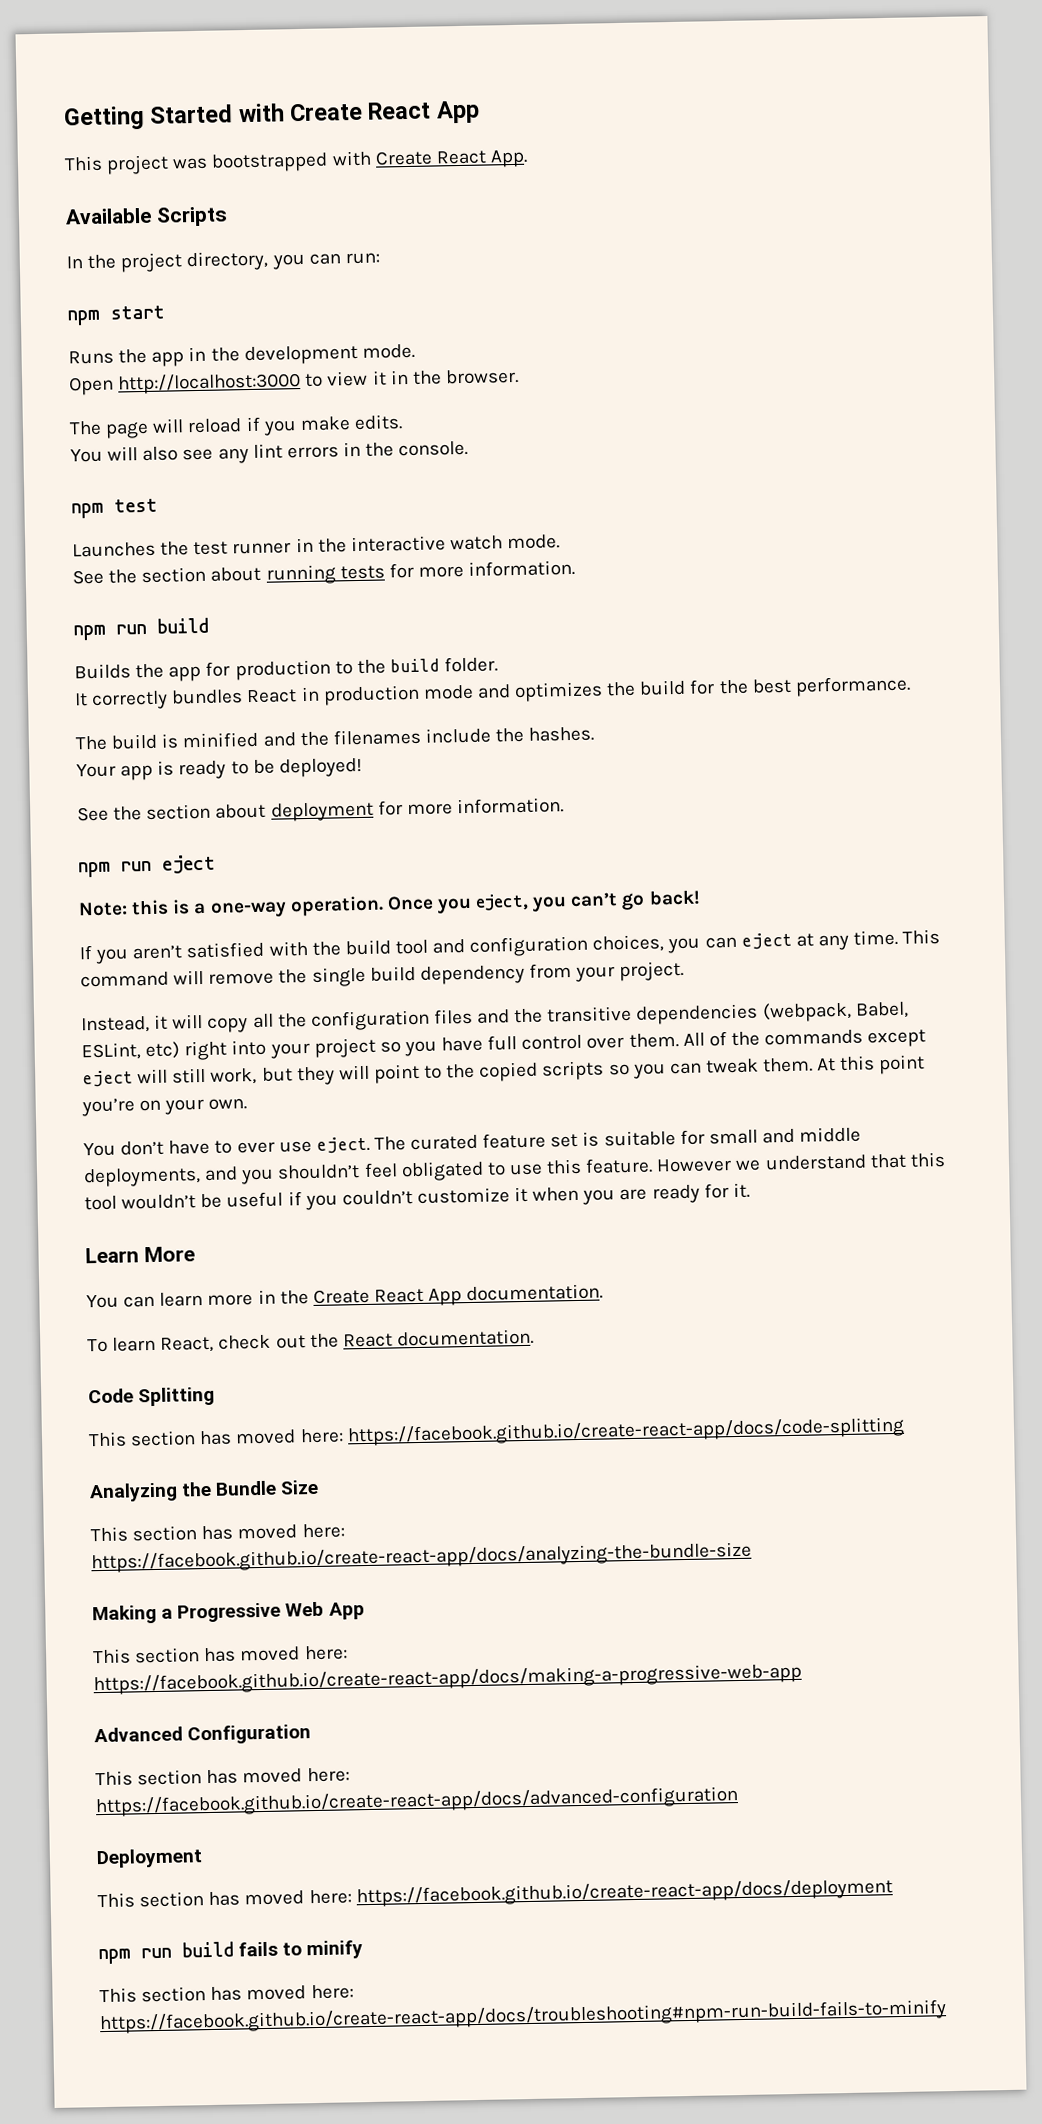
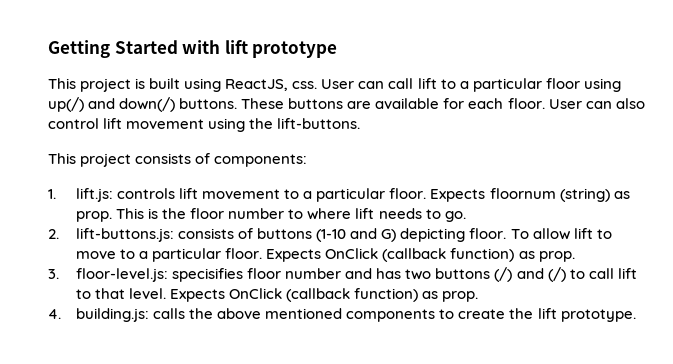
- Getting Started with Create React App
- This project was bootstrapped with Create React App.
- Available Scripts
- In the project directory, you can run:
- npm start
- Runs the app in the development mode.
- Open http://localhost:3000 to view it in the browser.
- The page will reload if you make edits.
- You will also see any lint errors in the console.
- npm test
- Launches the test runner in the interactive watch mode.
- See the section about running tests for more information.
- npm run build
- Builds the app for production to the build folder.
- It correctly bundles React in production mode and optimizes the build for the best performance.
- The build is minified and the filenames include the hashes.
- Your app is ready to be deployed!
- See the section about deployment for more information.
- npm run eject
- Note: this is a one-way operation. Once you eject, you can’t go back!
- If you aren’t satisfied with the build tool and configuration choices, you can eject at any time. This command will remove the single build dependency from your project.
- Instead, it will copy all the configuration files and the transitive dependencies (webpack, Babel, ESLint, etc) right into your project so you have full control over them. All of the commands except eject will still work, but they will point to the copied scripts so you can tweak them. At this point you’re on your own.
- You don’t have to ever use eject. The curated feature set is suitable for small and middle deployments, and you shouldn’t feel obligated to use this feature. However we understand that this tool wouldn’t be useful if you couldn’t customize it when you are ready for it.
- Learn More
- You can learn more in the Create React App documentation.
- To learn React, check out the React documentation.
- Code Splitting
- This section has moved here: https://facebook.github.io/create-react-app/docs/code-splitting
- Analyzing the Bundle Size
- This section has moved here: https://facebook.github.io/create-react-app/docs/analyzing-the-bundle-size
- Making a Progressive Web App
- This section has moved here: https://facebook.github.io/create-react-app/docs/making-a-progressive-web-app
- Advanced Configuration
- This section has moved here: https://facebook.github.io/create-react-app/docs/advanced-configuration
- Deployment
- This section has moved here: https://facebook.github.io/create-react-app/docs/deployment
- npm run build fails to minify
- This section has moved here: https://facebook.github.io/create-react-app/docs/troubleshooting#npm-run-build-fails-to-minify
+ Getting Started with lift prototype
+ This project is built using ReactJS, css. User can call lift to a particular floor using up(/) and down(/) buttons. These buttons are available for each floor. User can also control lift movement using the lift-buttons.
+ This project consists of components:
+ 1. lift.js: controls lift movement to a particular floor. Expects floornum (string) as prop. This is the floor number to where lift needs to go.
+ 2. lift-buttons.js: consists of buttons (1-10 and G) depicting floor. To allow lift to move to a particular floor. Expects OnClick (callback function) as prop.
+ 3. floor-level.js: specisifies floor number and has two buttons (/) and (/) to call lift to that level. Expects OnClick (callback function) as prop.
+ 4. building.js: calls the above mentioned components to create the lift prototype.

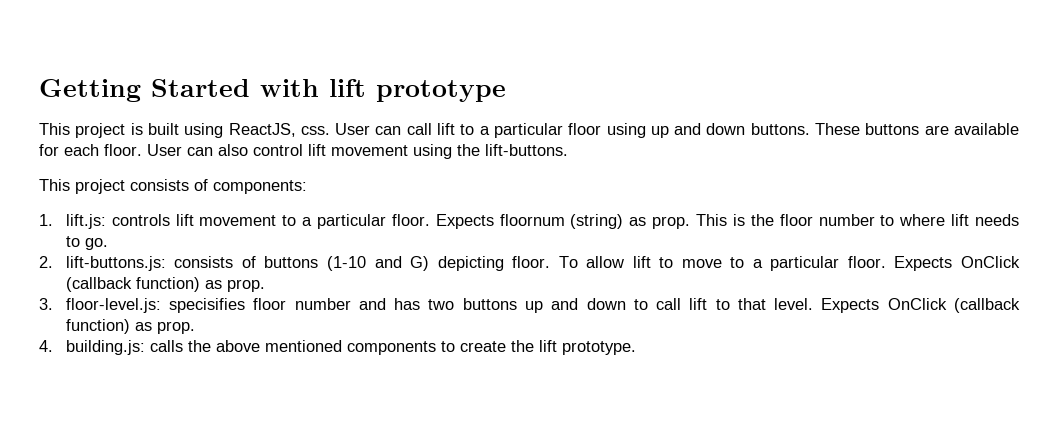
- User can call lift to a particular floor using up(/) and down(/) buttons.
+ User can call lift to a particular floor using up and down buttons.
- 3. floor-level.js: specisifies floor number and has two buttons (/) and (/) to call lift to that level.
+ 3. floor-level.js: specisifies floor number and has two buttons up and down to call lift to that level.

